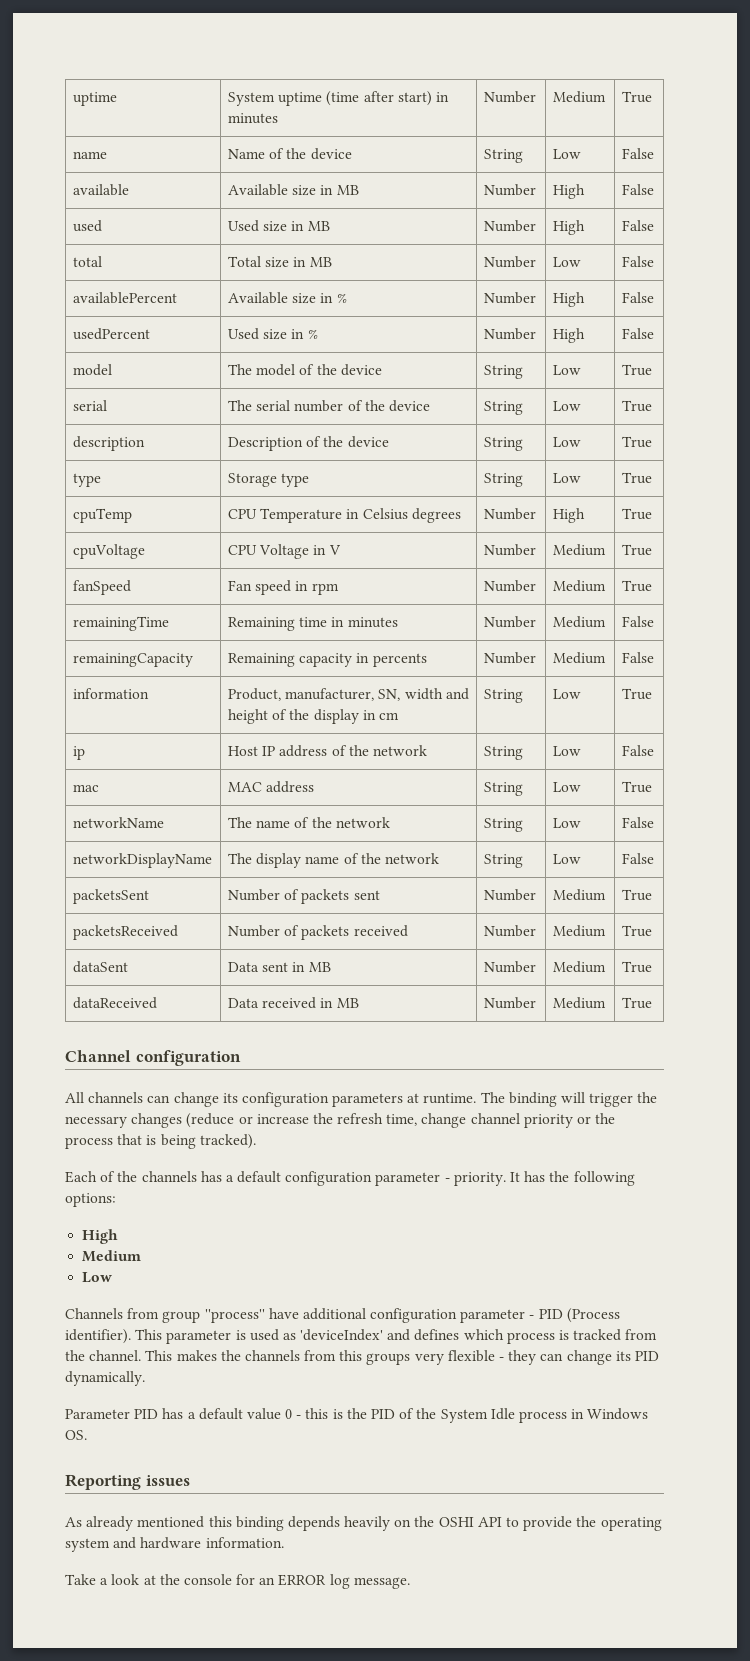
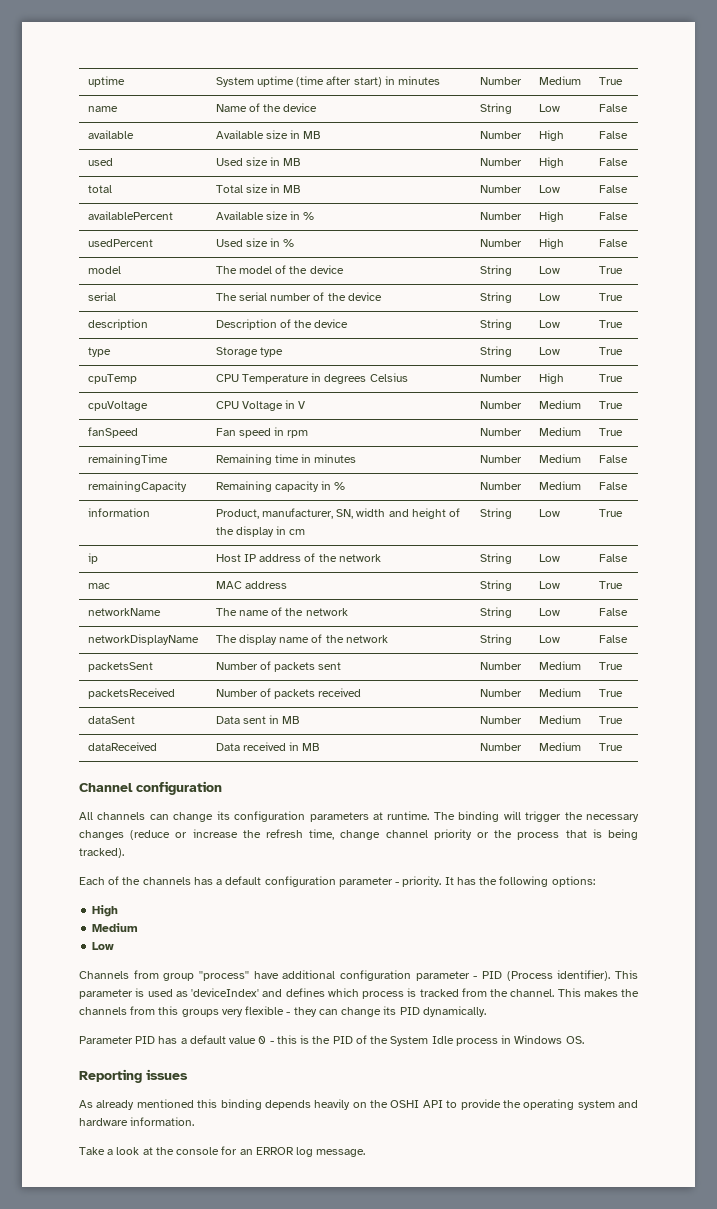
- cpuTemp | CPU Temperature in Celsius degrees | Number | High | True
+ cpuTemp | CPU Temperature in degrees Celsius | Number | High | True
- remainingCapacity | Remaining capacity in percents | Number | Medium | False
+ remainingCapacity | Remaining capacity in % | Number | Medium | False

